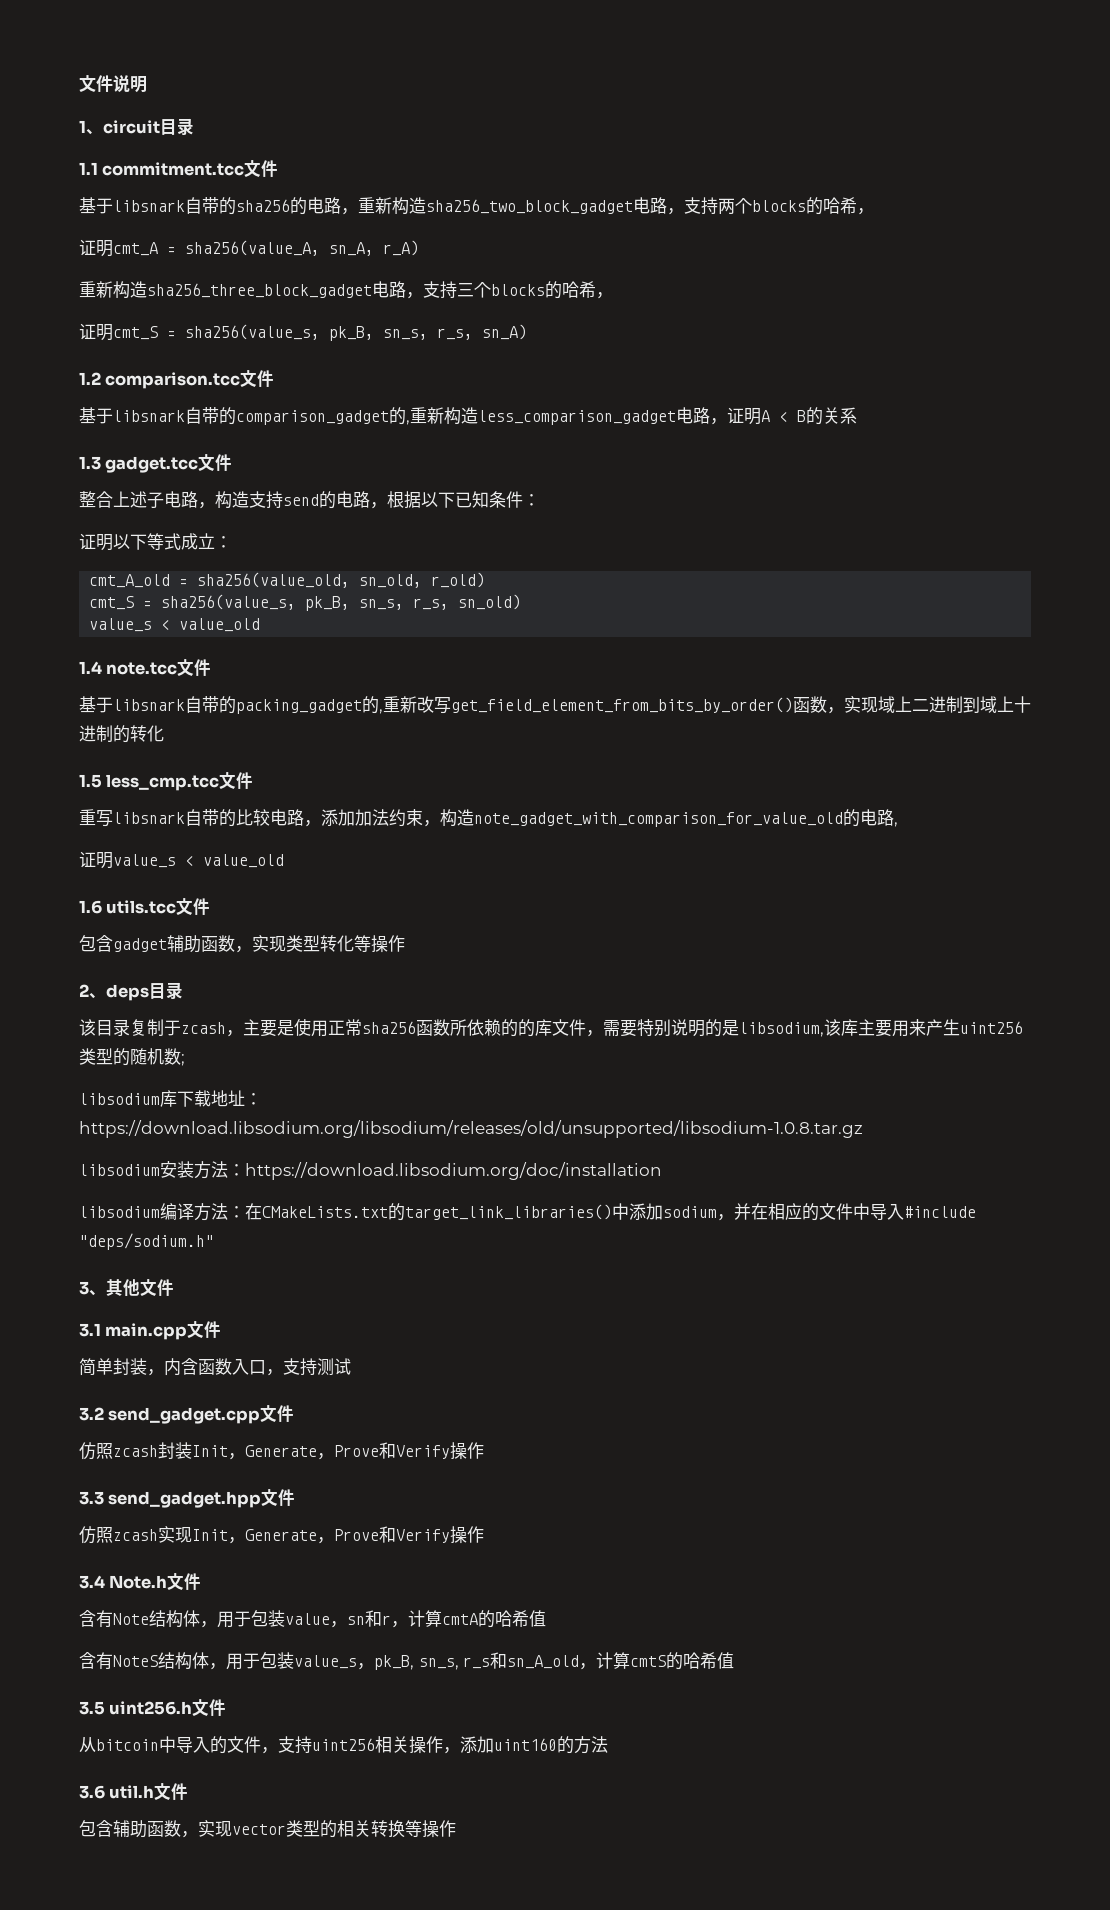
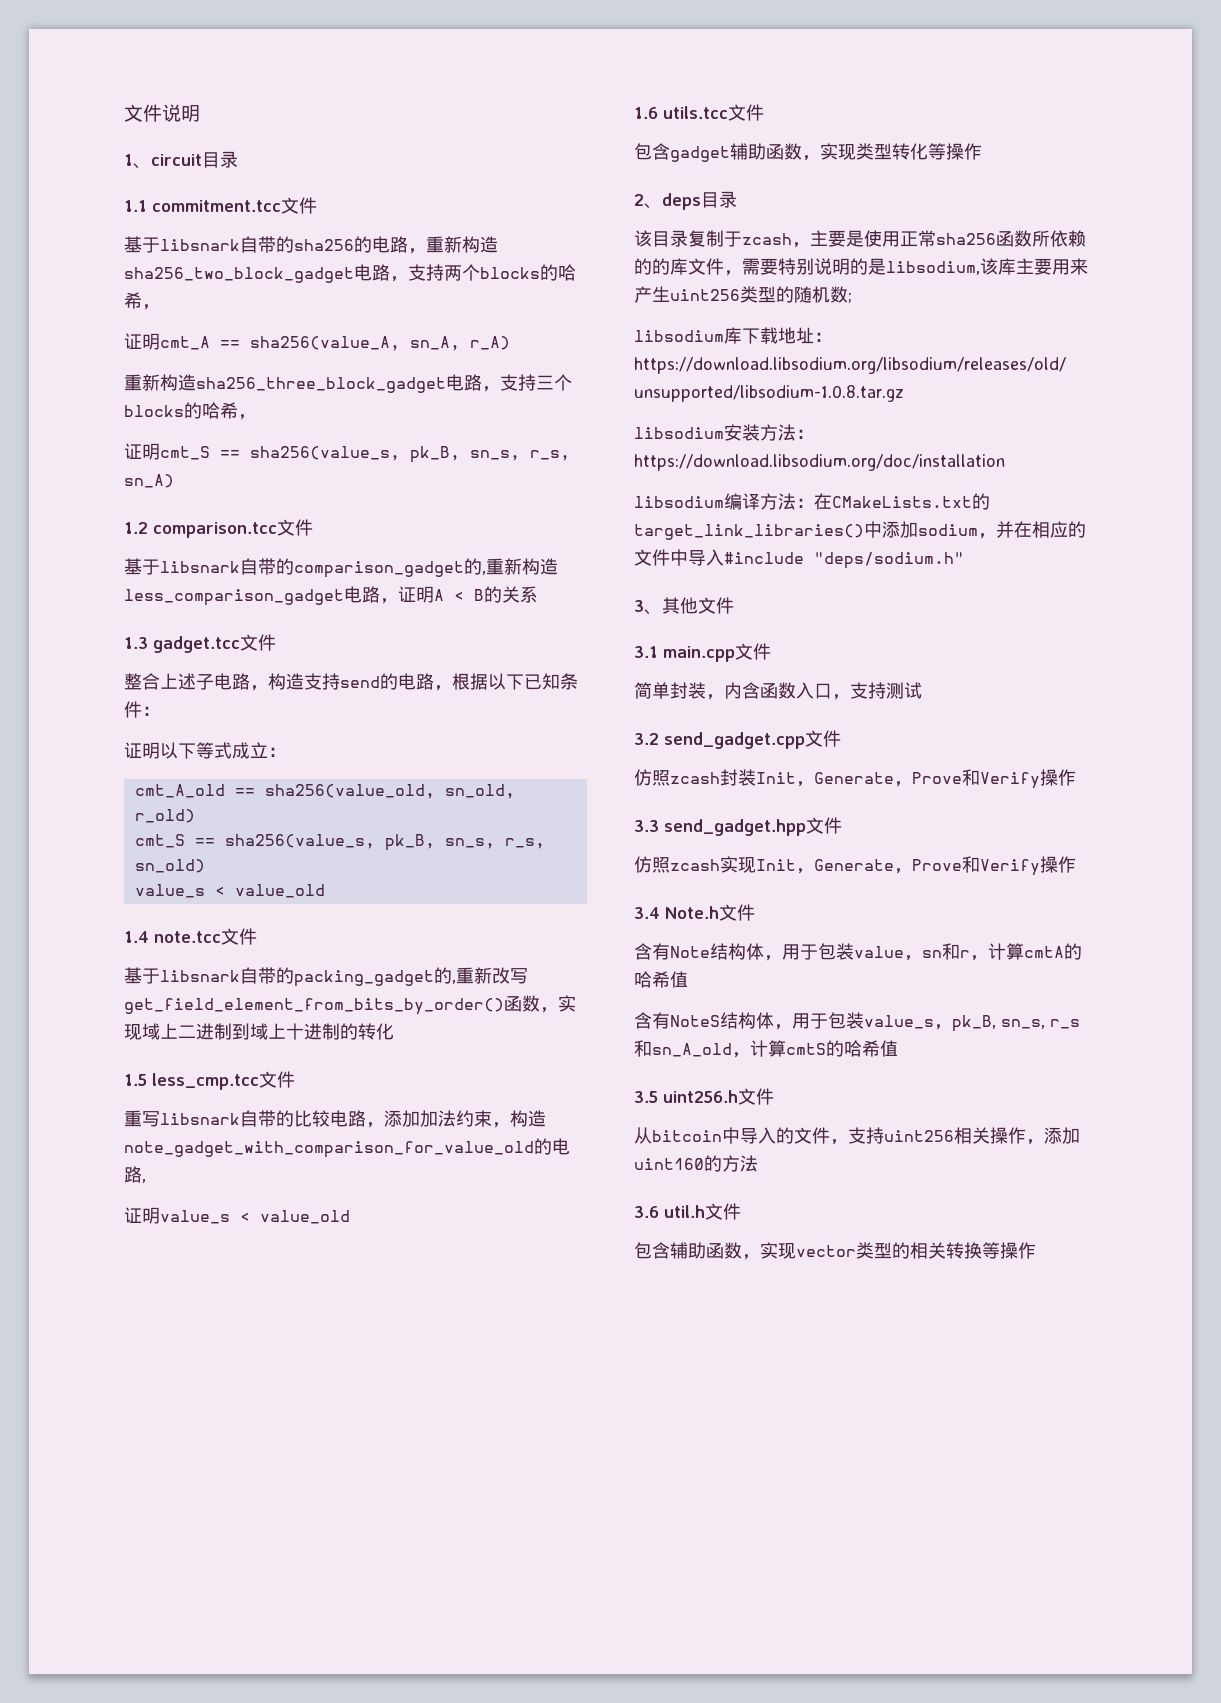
- 证明cmt_A = sha256(value_A, sn_A, r_A)
+ 证明cmt_A == sha256(value_A, sn_A, r_A)
- 证明cmt_S = sha256(value_s, pk_B, sn_s, r_s, sn_A)
+ 证明cmt_S == sha256(value_s, pk_B, sn_s, r_s, sn_A)
- cmt_A_old = sha256(value_old, sn_old, r_old)
+ cmt_A_old == sha256(value_old, sn_old, r_old)
- cmt_S = sha256(value_s, pk_B, sn_s, r_s, sn_old)
+ cmt_S == sha256(value_s, pk_B, sn_s, r_s, sn_old)

